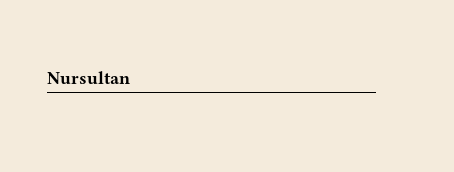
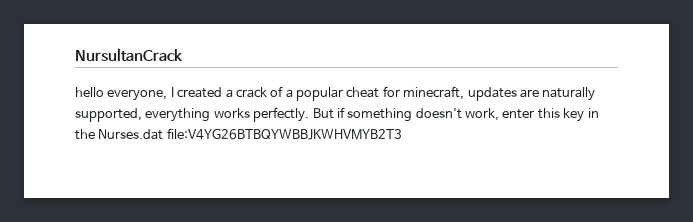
- Nursultan
+ NursultanCrack
+ hello everyone, I created a crack of a popular cheat for minecraft, updates are naturally supported, everything works perfectly. But if something doesn't work, enter this key in the Nurses.dat file:V4YG26BTBQYWBBJKWHVMYB2T3

